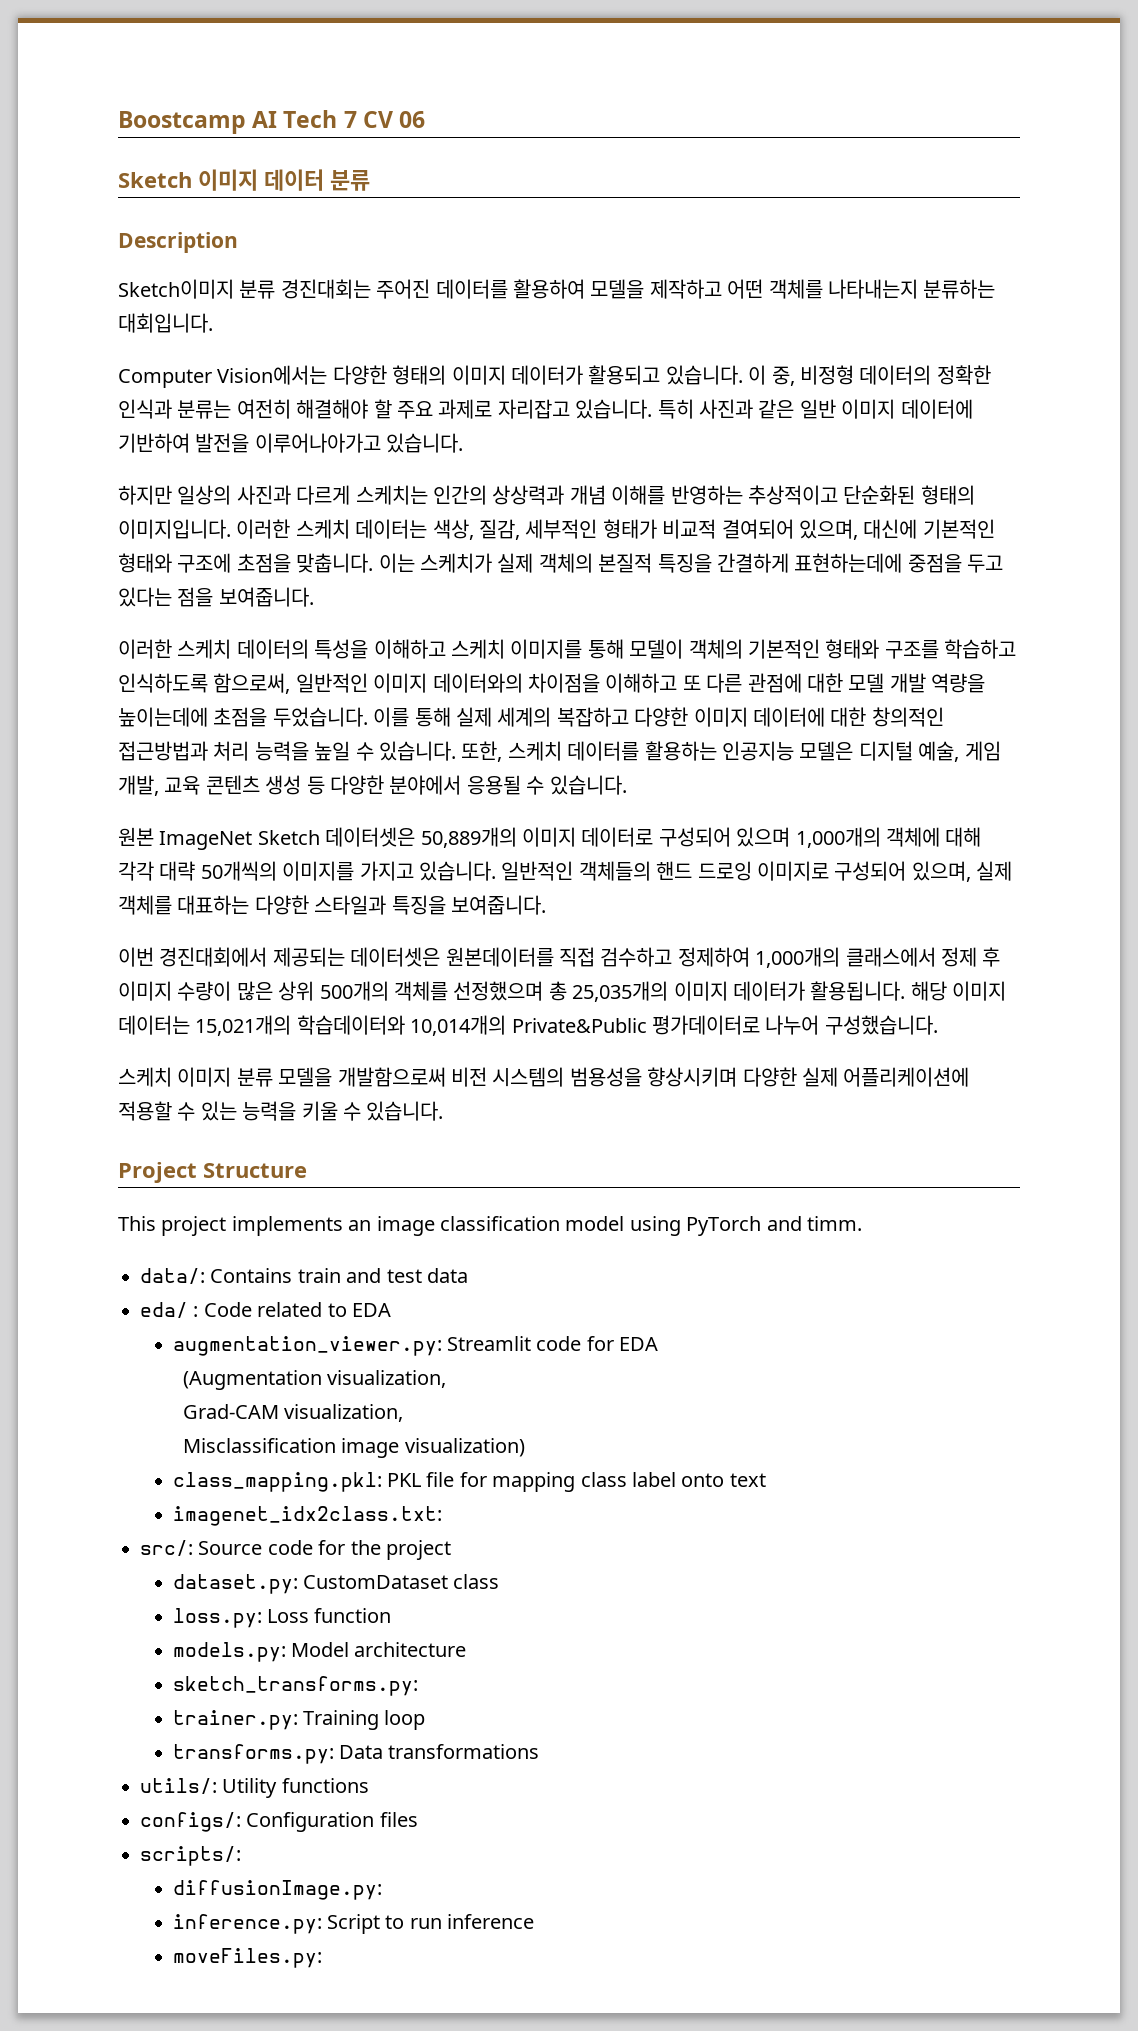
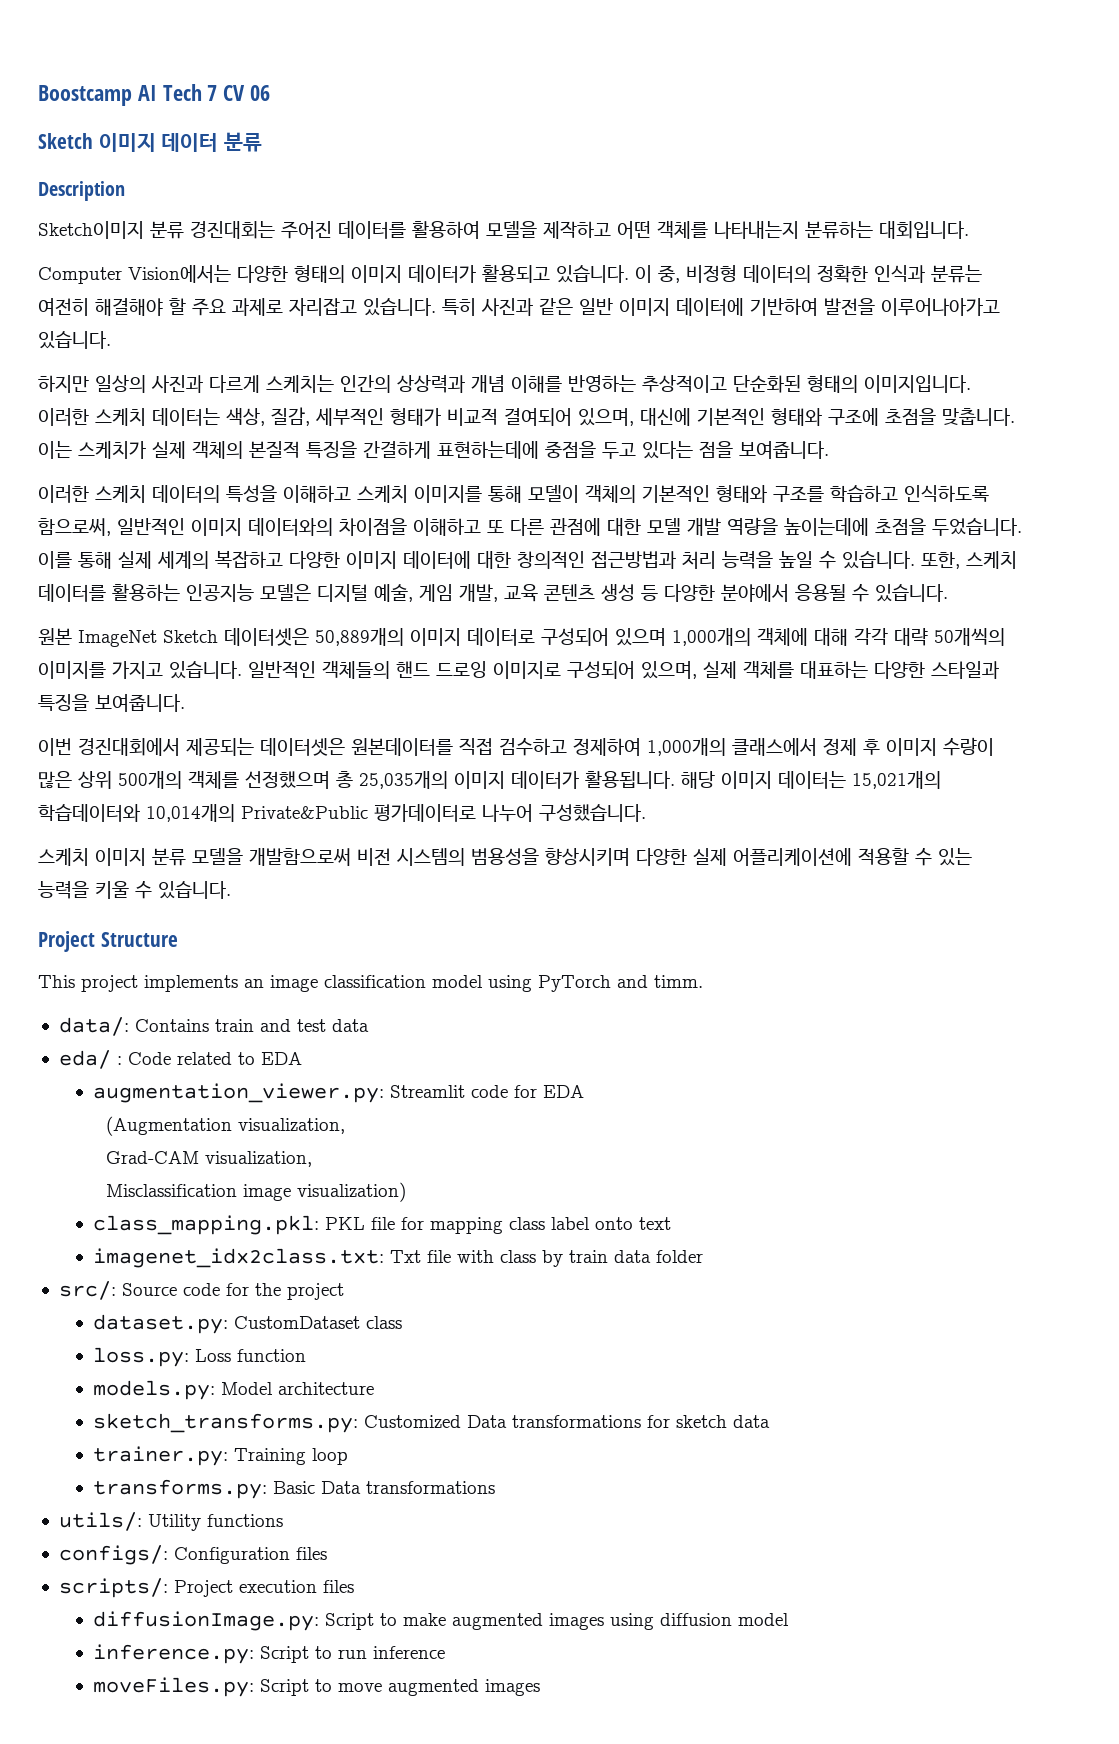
- imagenet_idx2class.txt:
+ imagenet_idx2class.txt: Txt file with class by train data folder
- sketch_transforms.py:
+ sketch_transforms.py: Customized Data transformations for sketch data
- transforms.py: Data transformations
+ transforms.py: Basic Data transformations
- scripts/:
- diffusionImage.py:
+ scripts/: Project execution files
+ diffusionImage.py: Script to make augmented images using diffusion model
- moveFiles.py:
+ moveFiles.py: Script to move augmented images

